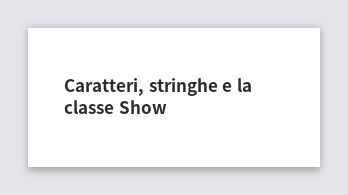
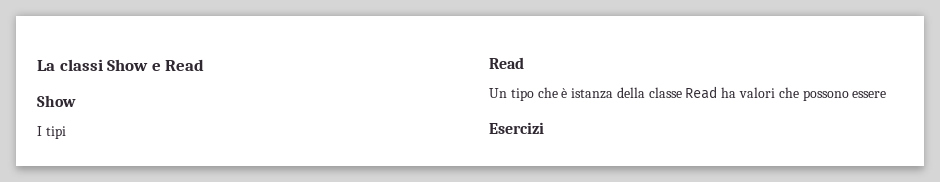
- Caratteri, stringhe e la classe Show
+ La classi Show e Read
+ Show
+ I tipi
+ Read
+ Un tipo che è istanza della classe Read ha valori che possono essere
+ Esercizi

